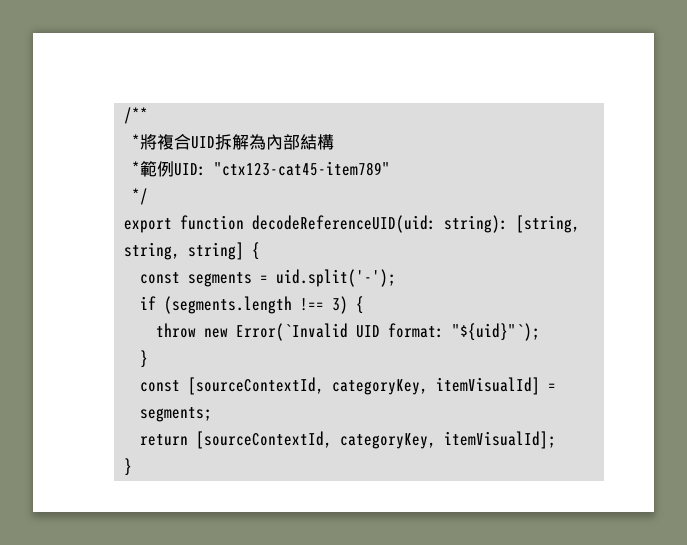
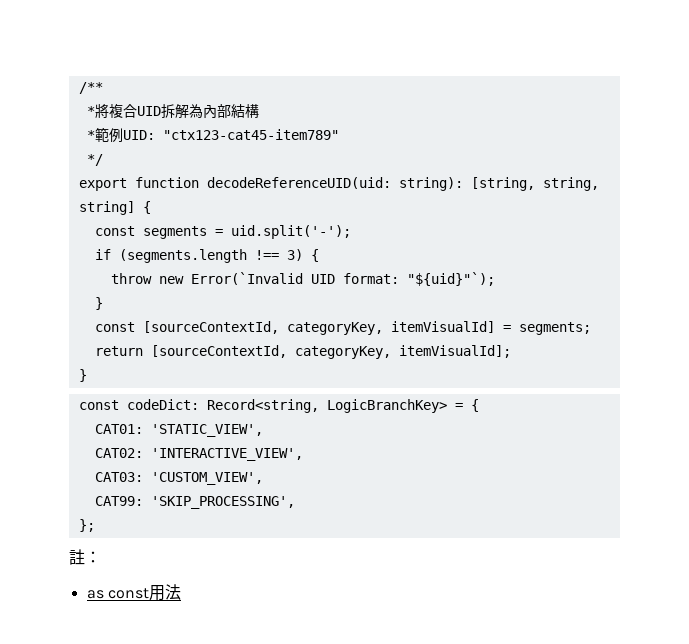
+ const codeDict: Record<string, LogicBranchKey> = {
+ CAT01: 'STATIC_VIEW',
+ CAT02: 'INTERACTIVE_VIEW',
+ CAT03: 'CUSTOM_VIEW',
+ CAT99: 'SKIP_PROCESSING',
+ };
+ 註：
+ as const用法

